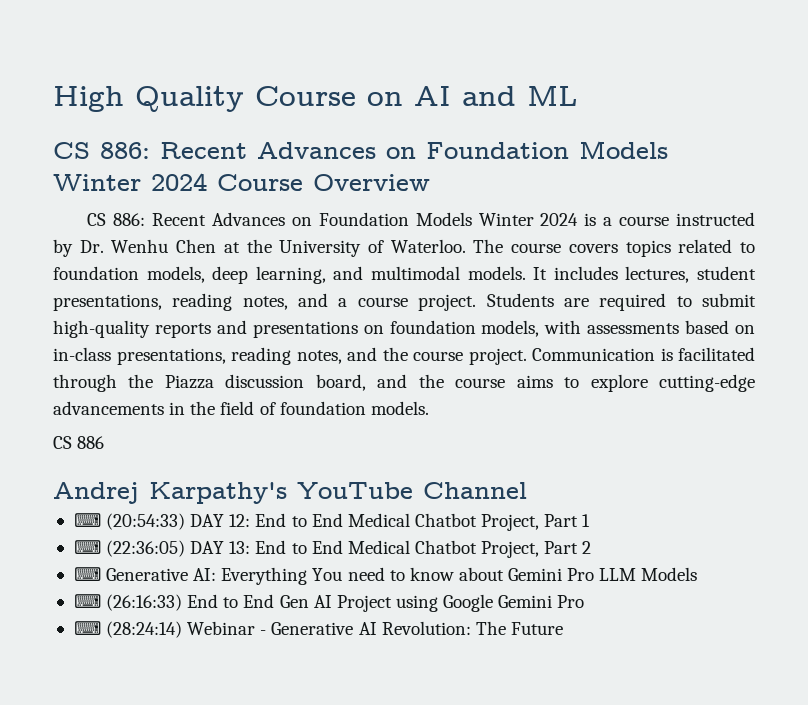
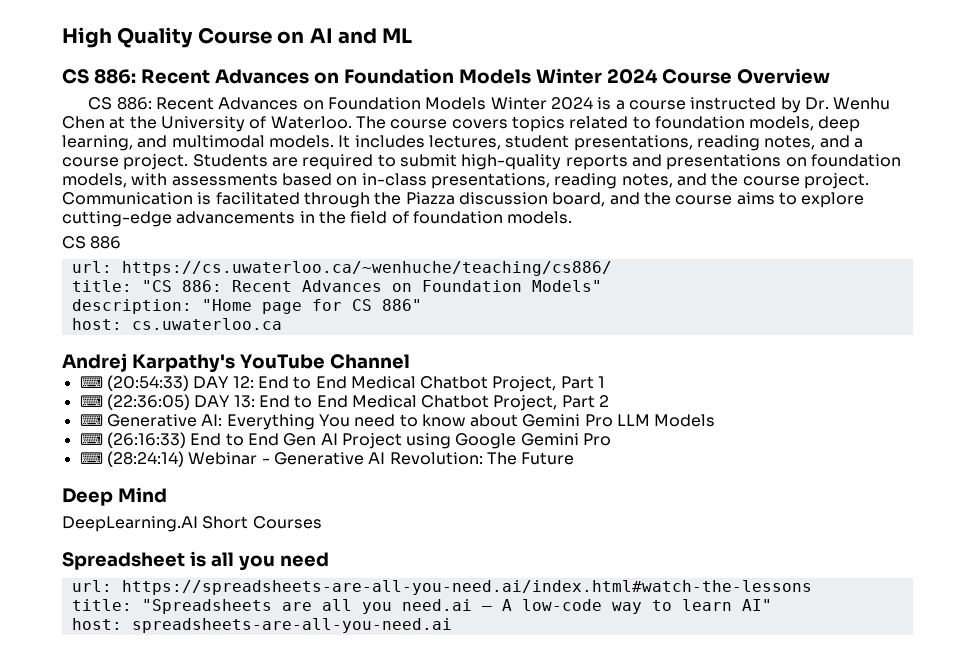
+ url: https://cs.uwaterloo.ca/~wenhuche/teaching/cs886/
+ title: "CS 886: Recent Advances on Foundation Models"
+ description: "Home page for CS 886"
+ host: cs.uwaterloo.ca
+ Deep Mind
+ DeepLearning.AI Short Courses
+ Spreadsheet is all you need
+ url: https://spreadsheets-are-all-you-need.ai/index.html#watch-the-lessons
+ title: "Spreadsheets are all you need.ai – A low-code way to learn AI"
+ host: spreadsheets-are-all-you-need.ai

